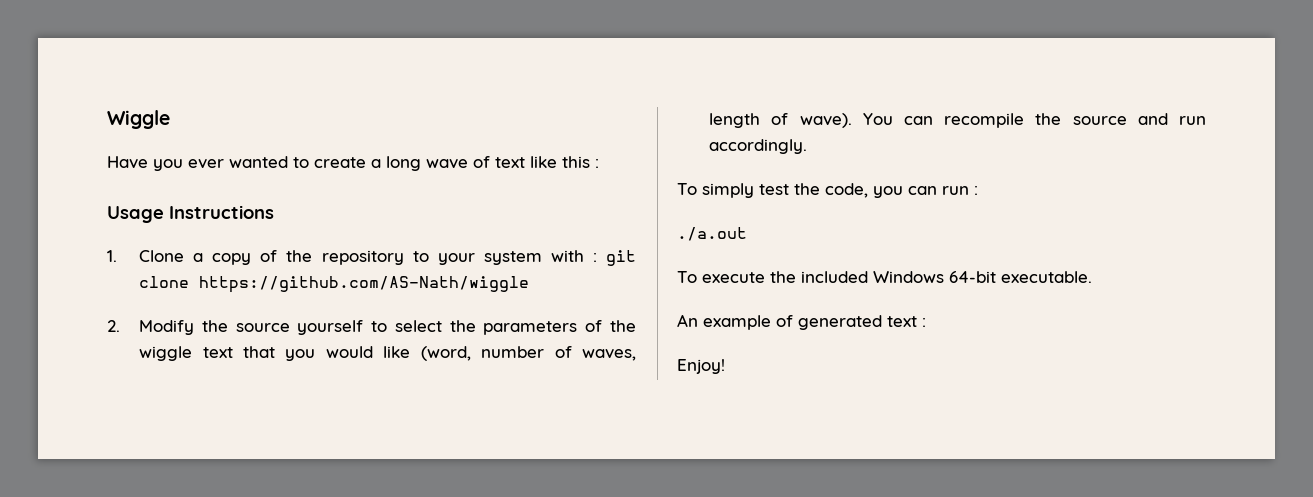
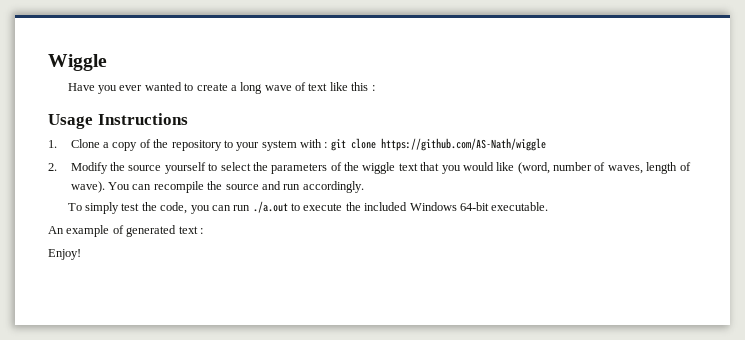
- To simply test the code, you can run :
- ./a.out
- To execute the included Windows 64-bit executable.
+ To simply test the code, you can run ./a.out to execute the included Windows 64-bit executable.

